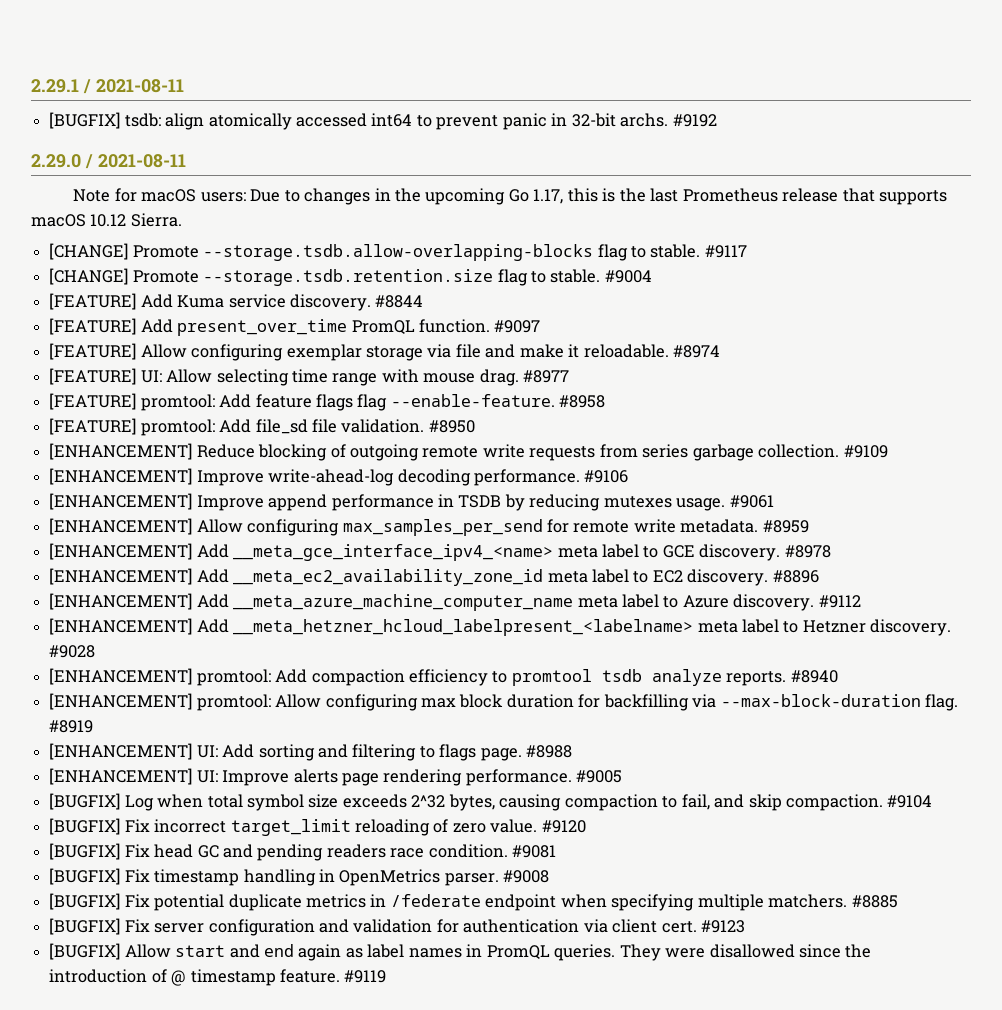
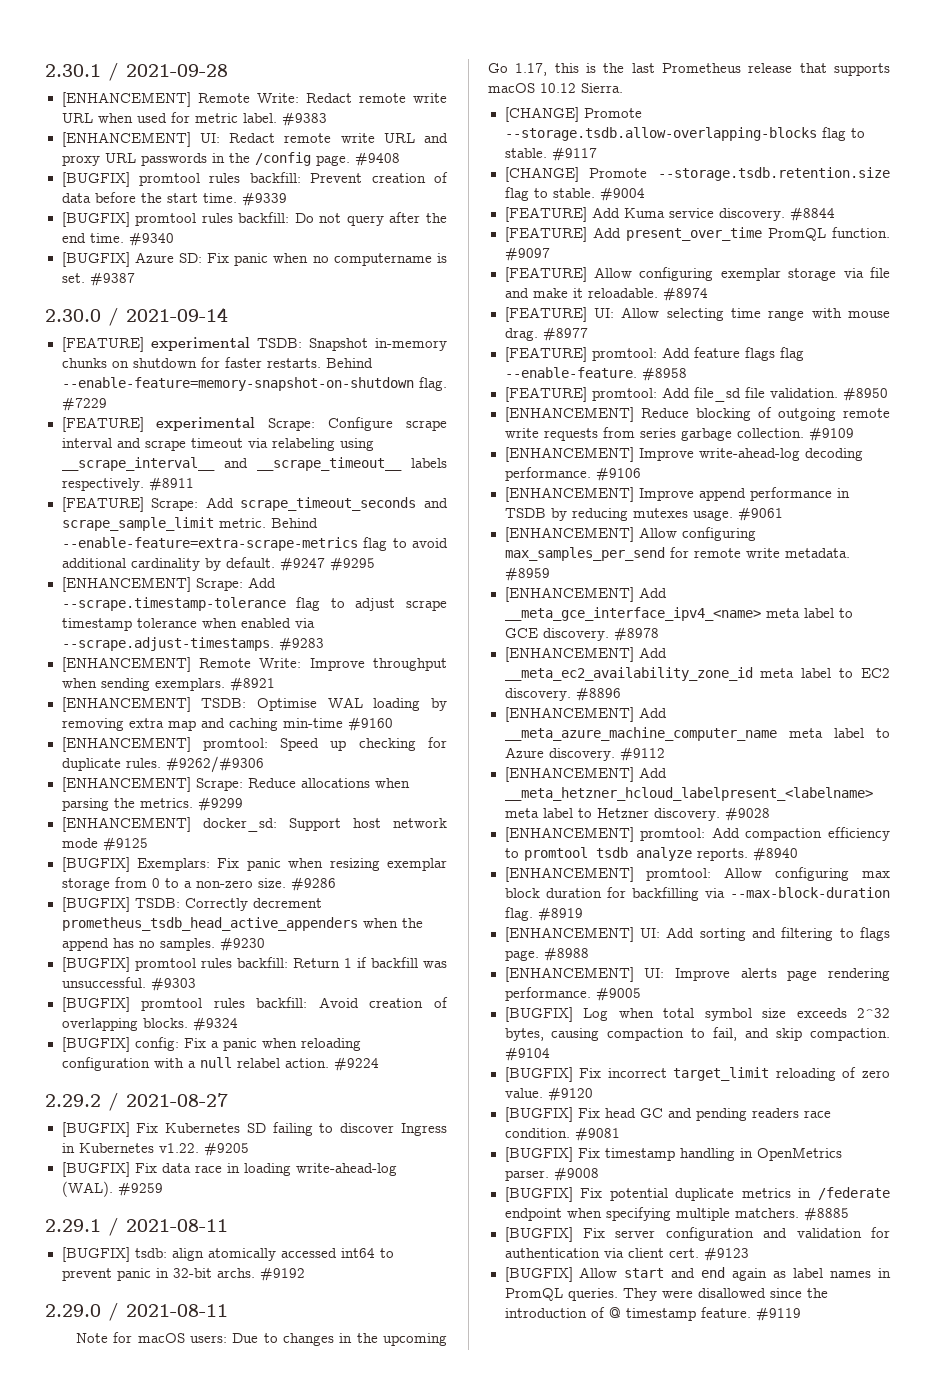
+ 2.30.1 / 2021-09-28
+ [ENHANCEMENT] Remote Write: Redact remote write URL when used for metric label. #9383
+ [ENHANCEMENT] UI: Redact remote write URL and proxy URL passwords in the /config page. #9408
+ [BUGFIX] promtool rules backfill: Prevent creation of data before the start time. #9339
+ [BUGFIX] promtool rules backfill: Do not query after the end time. #9340
+ [BUGFIX] Azure SD: Fix panic when no computername is set. #9387
+ 2.30.0 / 2021-09-14
+ [FEATURE] experimental TSDB: Snapshot in-memory chunks on shutdown for faster restarts. Behind --enable-feature=memory-snapshot-on-shutdown flag. #7229
+ [FEATURE] experimental Scrape: Configure scrape interval and scrape timeout via relabeling using __scrape_interval__ and __scrape_timeout__ labels respectively. #8911
+ [FEATURE] Scrape: Add scrape_timeout_seconds and scrape_sample_limit metric. Behind --enable-feature=extra-scrape-metrics flag to avoid additional cardinality by default. #9247 #9295
+ [ENHANCEMENT] Scrape: Add --scrape.timestamp-tolerance flag to adjust scrape timestamp tolerance when enabled via --scrape.adjust-timestamps. #9283
+ [ENHANCEMENT] Remote Write: Improve throughput when sending exemplars. #8921
+ [ENHANCEMENT] TSDB: Optimise WAL loading by removing extra map and caching min-time #9160
+ [ENHANCEMENT] promtool: Speed up checking for duplicate rules. #9262/#9306
+ [ENHANCEMENT] Scrape: Reduce allocations when parsing the metrics. #9299
+ [ENHANCEMENT] docker_sd: Support host network mode #9125
+ [BUGFIX] Exemplars: Fix panic when resizing exemplar storage from 0 to a non-zero size. #9286
+ [BUGFIX] TSDB: Correctly decrement prometheus_tsdb_head_active_appenders when the append has no samples. #9230
+ [BUGFIX] promtool rules backfill: Return 1 if backfill was unsuccessful. #9303
+ [BUGFIX] promtool rules backfill: Avoid creation of overlapping blocks. #9324
+ [BUGFIX] config: Fix a panic when reloading configuration with a null relabel action. #9224
+ 2.29.2 / 2021-08-27
+ [BUGFIX] Fix Kubernetes SD failing to discover Ingress in Kubernetes v1.22. #9205
+ [BUGFIX] Fix data race in loading write-ahead-log (WAL). #9259

